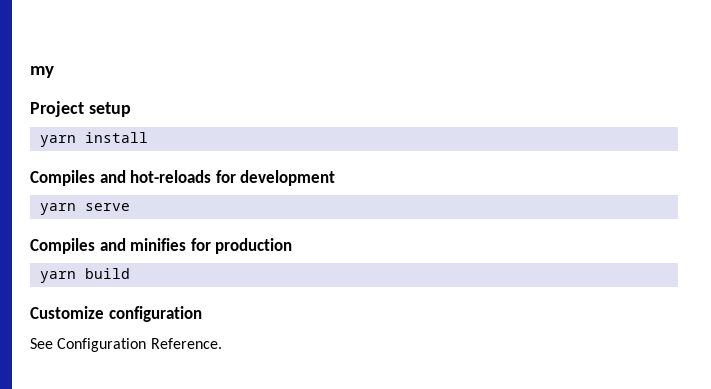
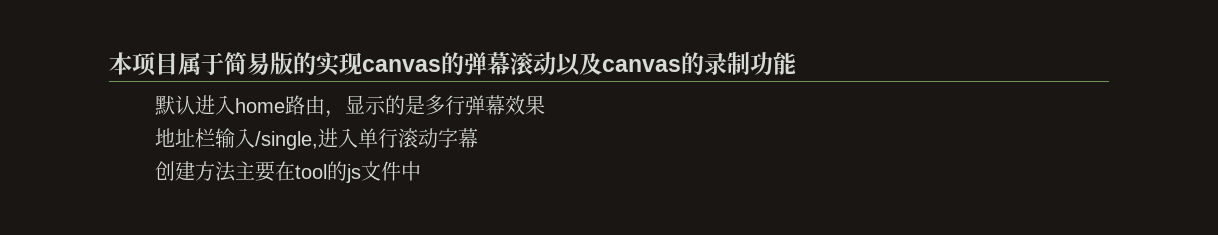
- my
- Project setup
- yarn install
- Compiles and hot-reloads for development
- yarn serve
- Compiles and minifies for production
- yarn build
- Customize configuration
- See Configuration Reference.
+ 本项目属于简易版的实现canvas的弹幕滚动以及canvas的录制功能
+ 默认进入home路由，显示的是多行弹幕效果
+ 地址栏输入/single,进入单行滚动字幕
+ 创建方法主要在tool的js文件中

